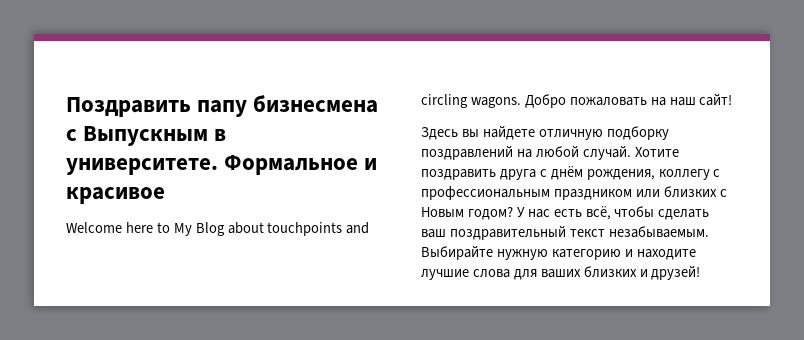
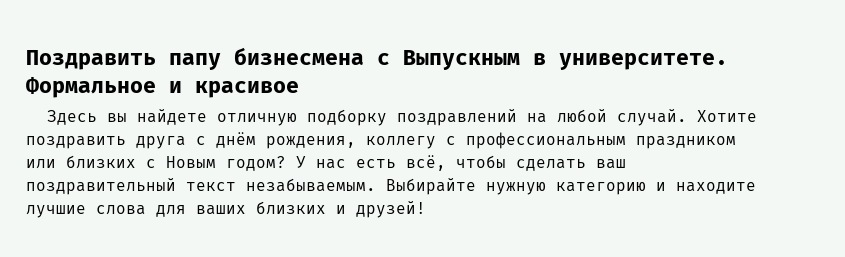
- Welcome here to My Blog about touchpoints and circling wagons. Добро пожаловать на наш сайт!

